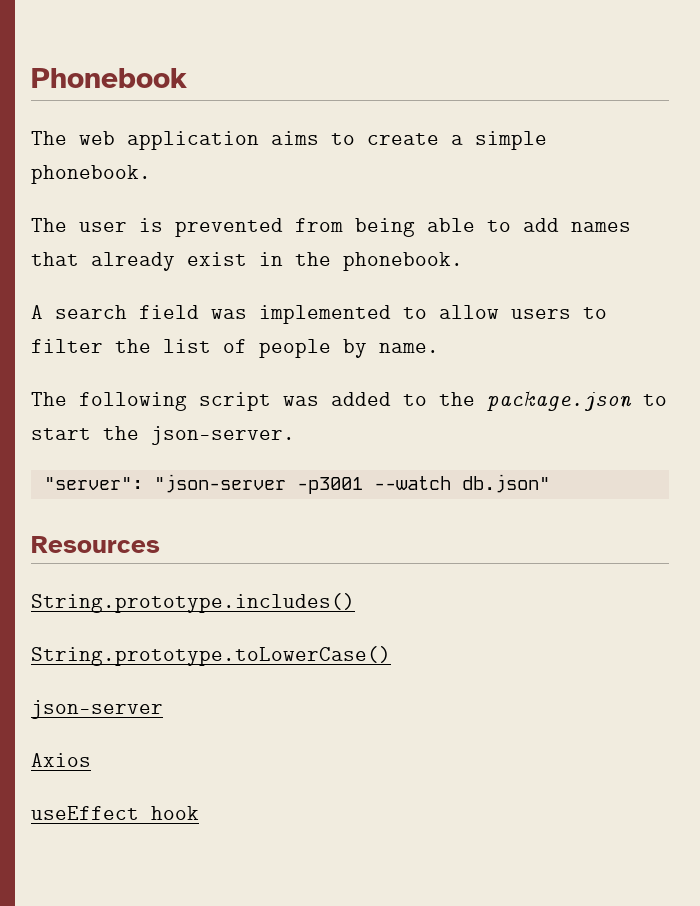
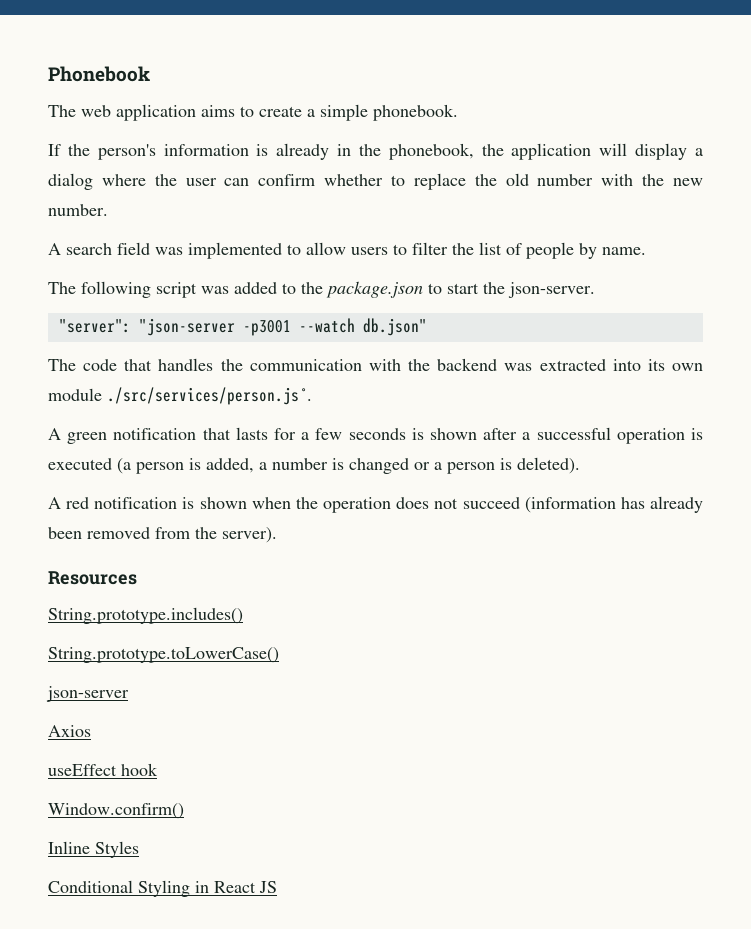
- The user is prevented from being able to add names that already exist in the phonebook.
+ If the person's information is already in the phonebook, the application will display a dialog where the user can confirm whether to replace the old number with the new number.
+ The code that handles the communication with the backend was extracted into its own module ./src/services/person.js˚.
+ A green notification that lasts for a few seconds is shown after a successful operation is executed (a person is added, a number is changed or a person is deleted).
+ A red notification is shown when the operation does not succeed (information has already been removed from the server).
+ Window.confirm()
+ Inline Styles
+ Conditional Styling in React JS

